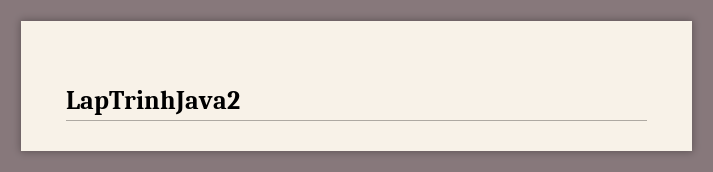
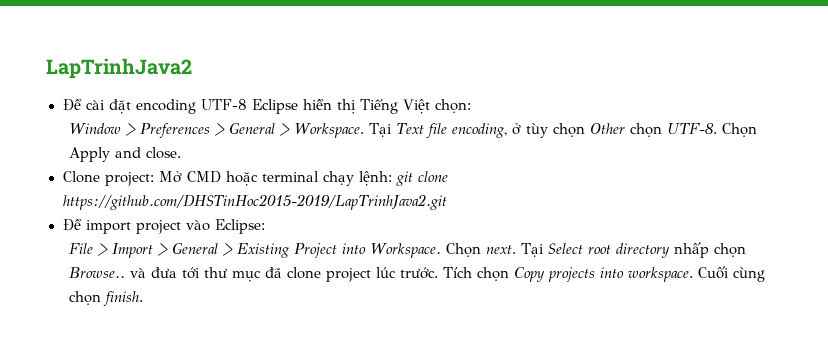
+ Để cài đặt encoding UTF-8 Eclipse hiển thị Tiếng Việt chọn:
+ Window > Preferences > General > Workspace. Tại Text file encoding, ở tùy chọn Other chọn UTF-8. Chọn Apply and close.
+ Clone project: Mở CMD hoặc terminal chạy lệnh: git clone https://github.com/DHSTinHoc2015-2019/LapTrinhJava2.git
+ Để import project vào Eclipse:
+ File > Import > General > Existing Project into Workspace. Chọn next. Tại Select root directory nhấp chọn Browse.. và đưa tới thư mục đã clone project lúc trước. Tích chọn Copy projects into workspace. Cuối cùng chọn finish.

